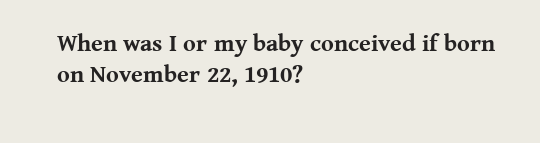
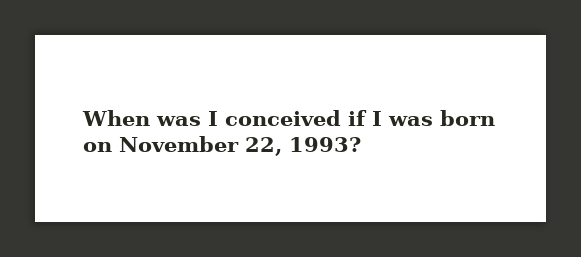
- When was I or my baby conceived if born on November 22, 1910?
+ When was I conceived if I was born on November 22, 1993?

